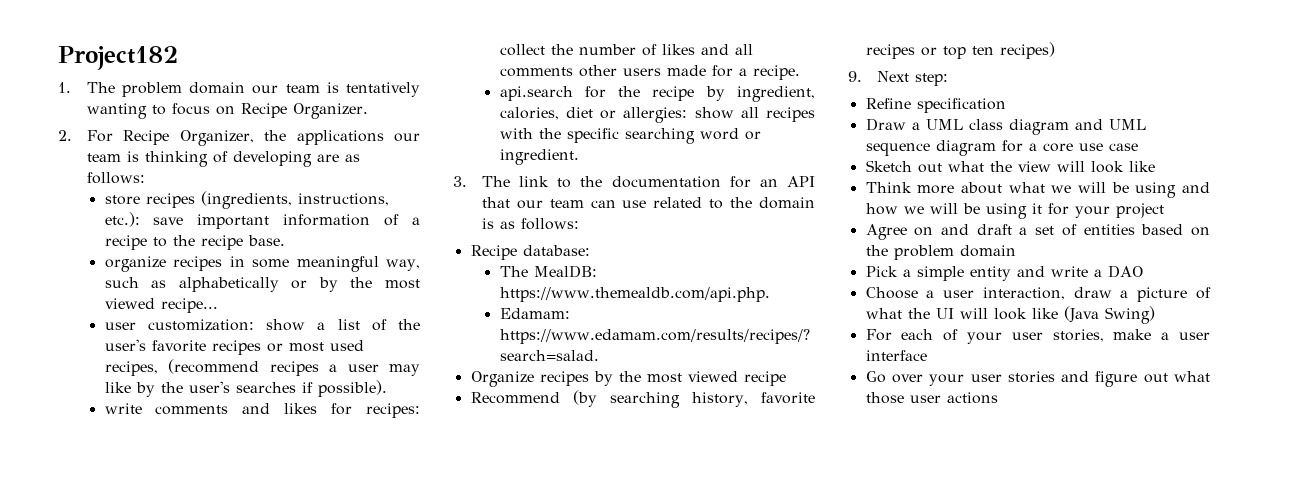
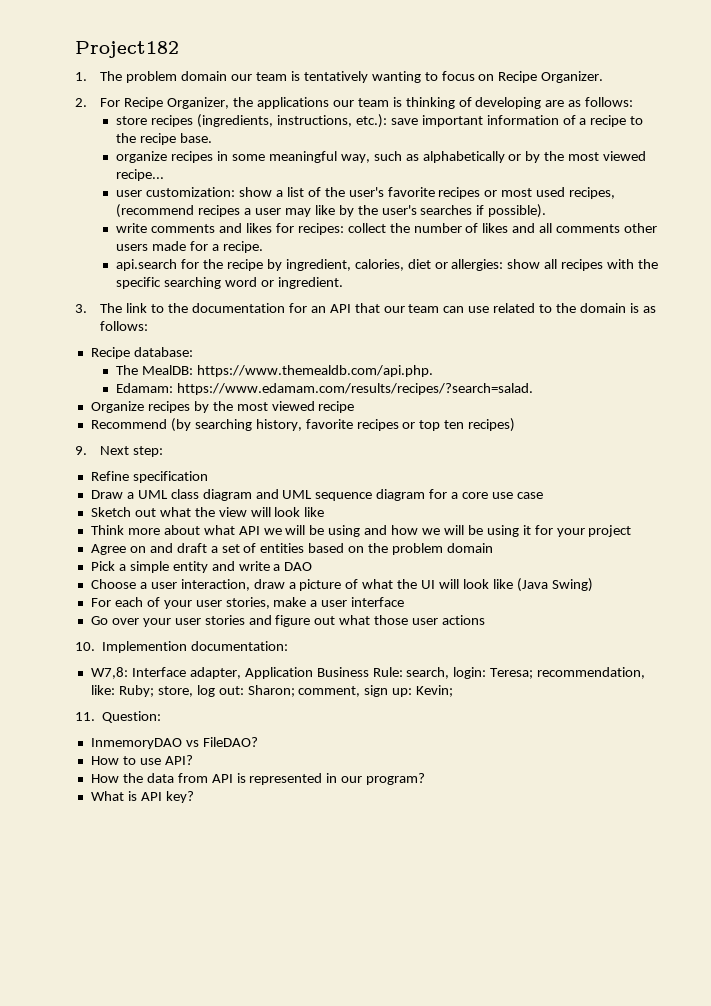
- Think more about what we will be using and how we will be using it for your project
+ Think more about what API we will be using and how we will be using it for your project
+ 10. Implemention documentation:
+ W7,8: Interface adapter, Application Business Rule: search, login: Teresa; recommendation, like: Ruby; store, log out: Sharon; comment, sign up: Kevin;
+ 11. Question:
+ InmemoryDAO vs FileDAO?
+ How to use API?
+ How the data from API is represented in our program?
+ What is API key?

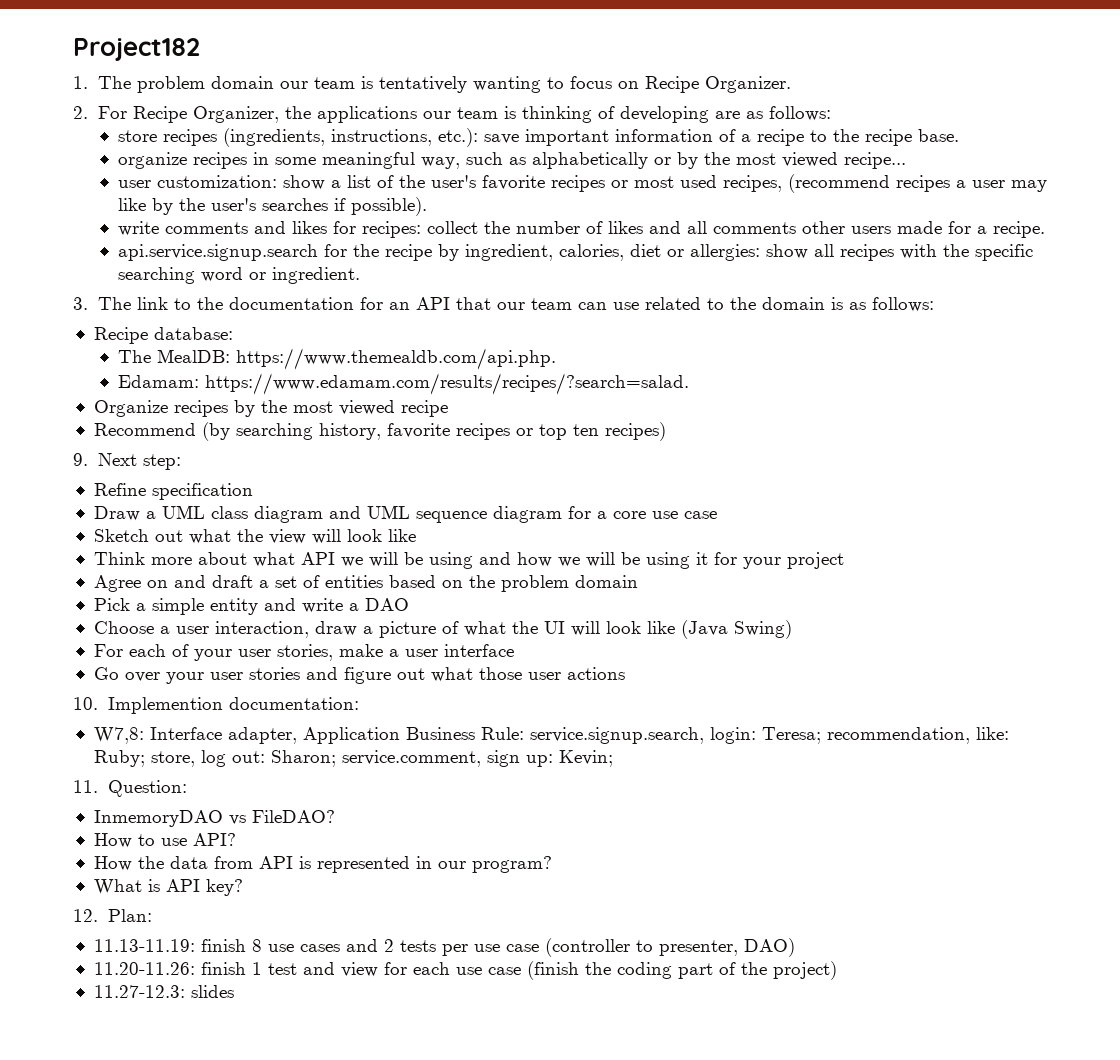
- api.search for the recipe by ingredient, calories, diet or allergies: show all recipes with the specific searching word or ingredient.
+ api.service.signup.search for the recipe by ingredient, calories, diet or allergies: show all recipes with the specific searching word or ingredient.
- W7,8: Interface adapter, Application Business Rule: search, login: Teresa; recommendation, like: Ruby; store, log out: Sharon; comment, sign up: Kevin;
+ W7,8: Interface adapter, Application Business Rule: service.signup.search, login: Teresa; recommendation, like: Ruby; store, log out: Sharon; service.comment, sign up: Kevin;
+ 12. Plan:
+ 11.13-11.19: finish 8 use cases and 2 tests per use case (controller to presenter, DAO)
+ 11.20-11.26: finish 1 test and view for each use case (finish the coding part of the project)
+ 11.27-12.3: slides

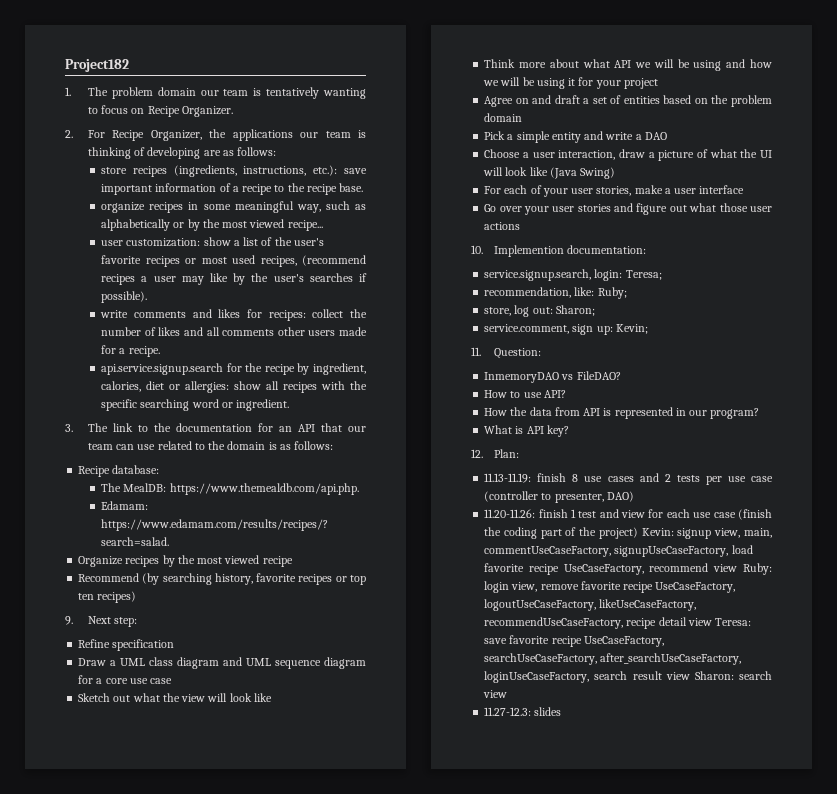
- W7,8: Interface adapter, Application Business Rule: service.signup.search, login: Teresa; recommendation, like: Ruby; store, log out: Sharon; service.comment, sign up: Kevin;
+ service.signup.search, login: Teresa;
+ recommendation, like: Ruby;
+ store, log out: Sharon;
+ service.comment, sign up: Kevin;
- 11.20-11.26: finish 1 test and view for each use case (finish the coding part of the project)
+ 11.20-11.26: finish 1 test and view for each use case (finish the coding part of the project) Kevin: signup view, main, commentUseCaseFactory, signupUseCaseFactory, load favorite recipe UseCaseFactory, recommend view Ruby: login view, remove favorite recipe UseCaseFactory, logoutUseCaseFactory, likeUseCaseFactory, recommendUseCaseFactory, recipe detail view Teresa: save favorite recipe UseCaseFactory, searchUseCaseFactory, after_searchUseCaseFactory, loginUseCaseFactory, search result view Sharon: search view

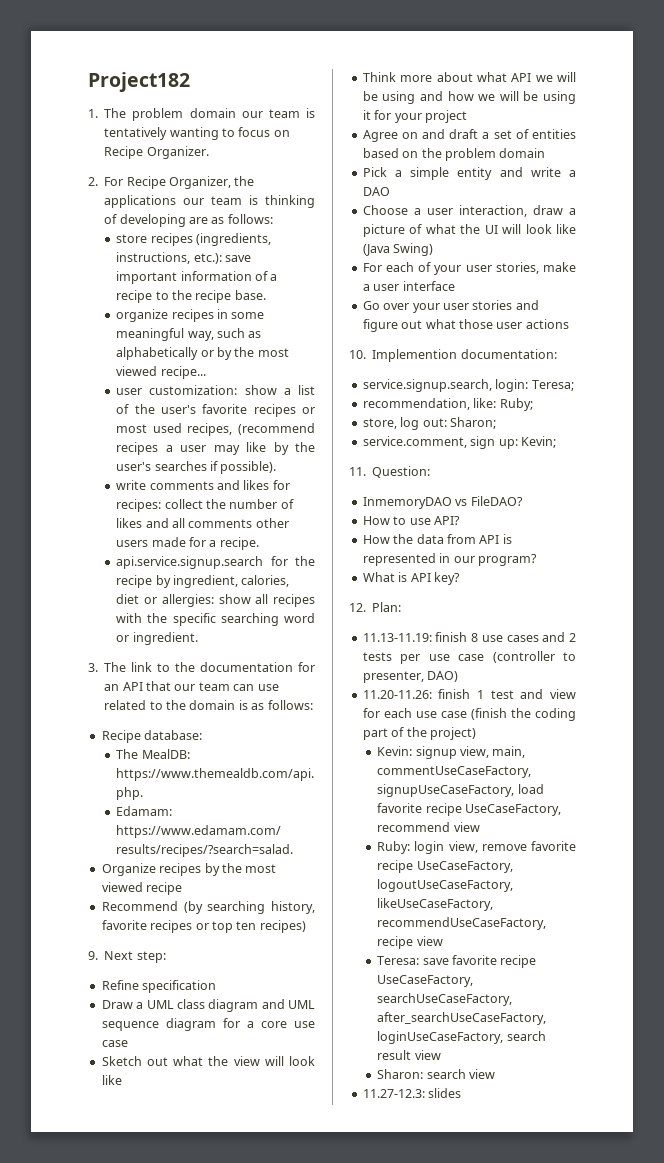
- 11.20-11.26: finish 1 test and view for each use case (finish the coding part of the project) Kevin: signup view, main, commentUseCaseFactory, signupUseCaseFactory, load favorite recipe UseCaseFactory, recommend view Ruby: login view, remove favorite recipe UseCaseFactory, logoutUseCaseFactory, likeUseCaseFactory, recommendUseCaseFactory, recipe detail view Teresa: save favorite recipe UseCaseFactory, searchUseCaseFactory, after_searchUseCaseFactory, loginUseCaseFactory, search result view Sharon: search view
+ 11.20-11.26: finish 1 test and view for each use case (finish the coding part of the project)
+ Kevin: signup view, main, commentUseCaseFactory, signupUseCaseFactory, load favorite recipe UseCaseFactory, recommend view
+ Ruby: login view, remove favorite recipe UseCaseFactory, logoutUseCaseFactory, likeUseCaseFactory, recommendUseCaseFactory, recipe view
+ Teresa: save favorite recipe UseCaseFactory, searchUseCaseFactory, after_searchUseCaseFactory, loginUseCaseFactory, search result view
+ Sharon: search view

